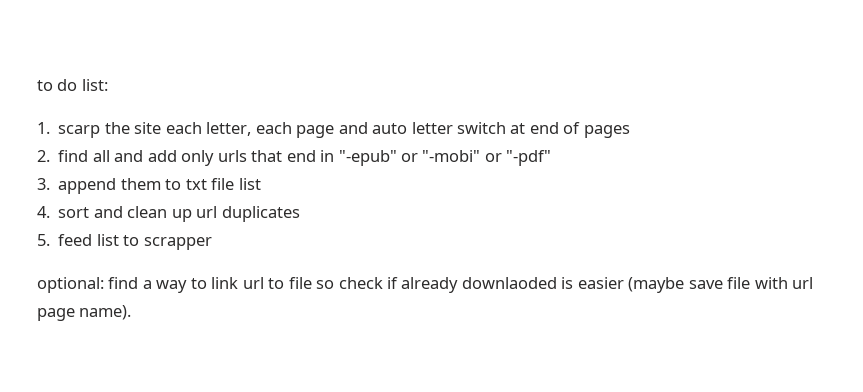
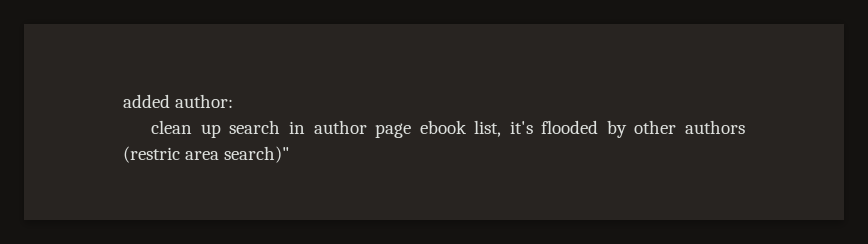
- to do list:
- 1. scarp the site each letter, each page and auto letter switch at end of pages
- 2. find all and add only urls that end in "-epub" or "-mobi" or "-pdf"
- 3. append them to txt file list
- 4. sort and clean up url duplicates
- 5. feed list to scrapper
- optional: find a way to link url to file so check if already downlaoded is easier (maybe save file with url page name).
+ added author:
+ clean up search in author page ebook list, it's flooded by other authors (restric area search)"

